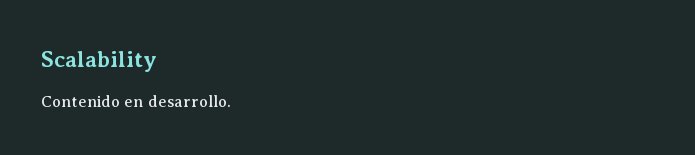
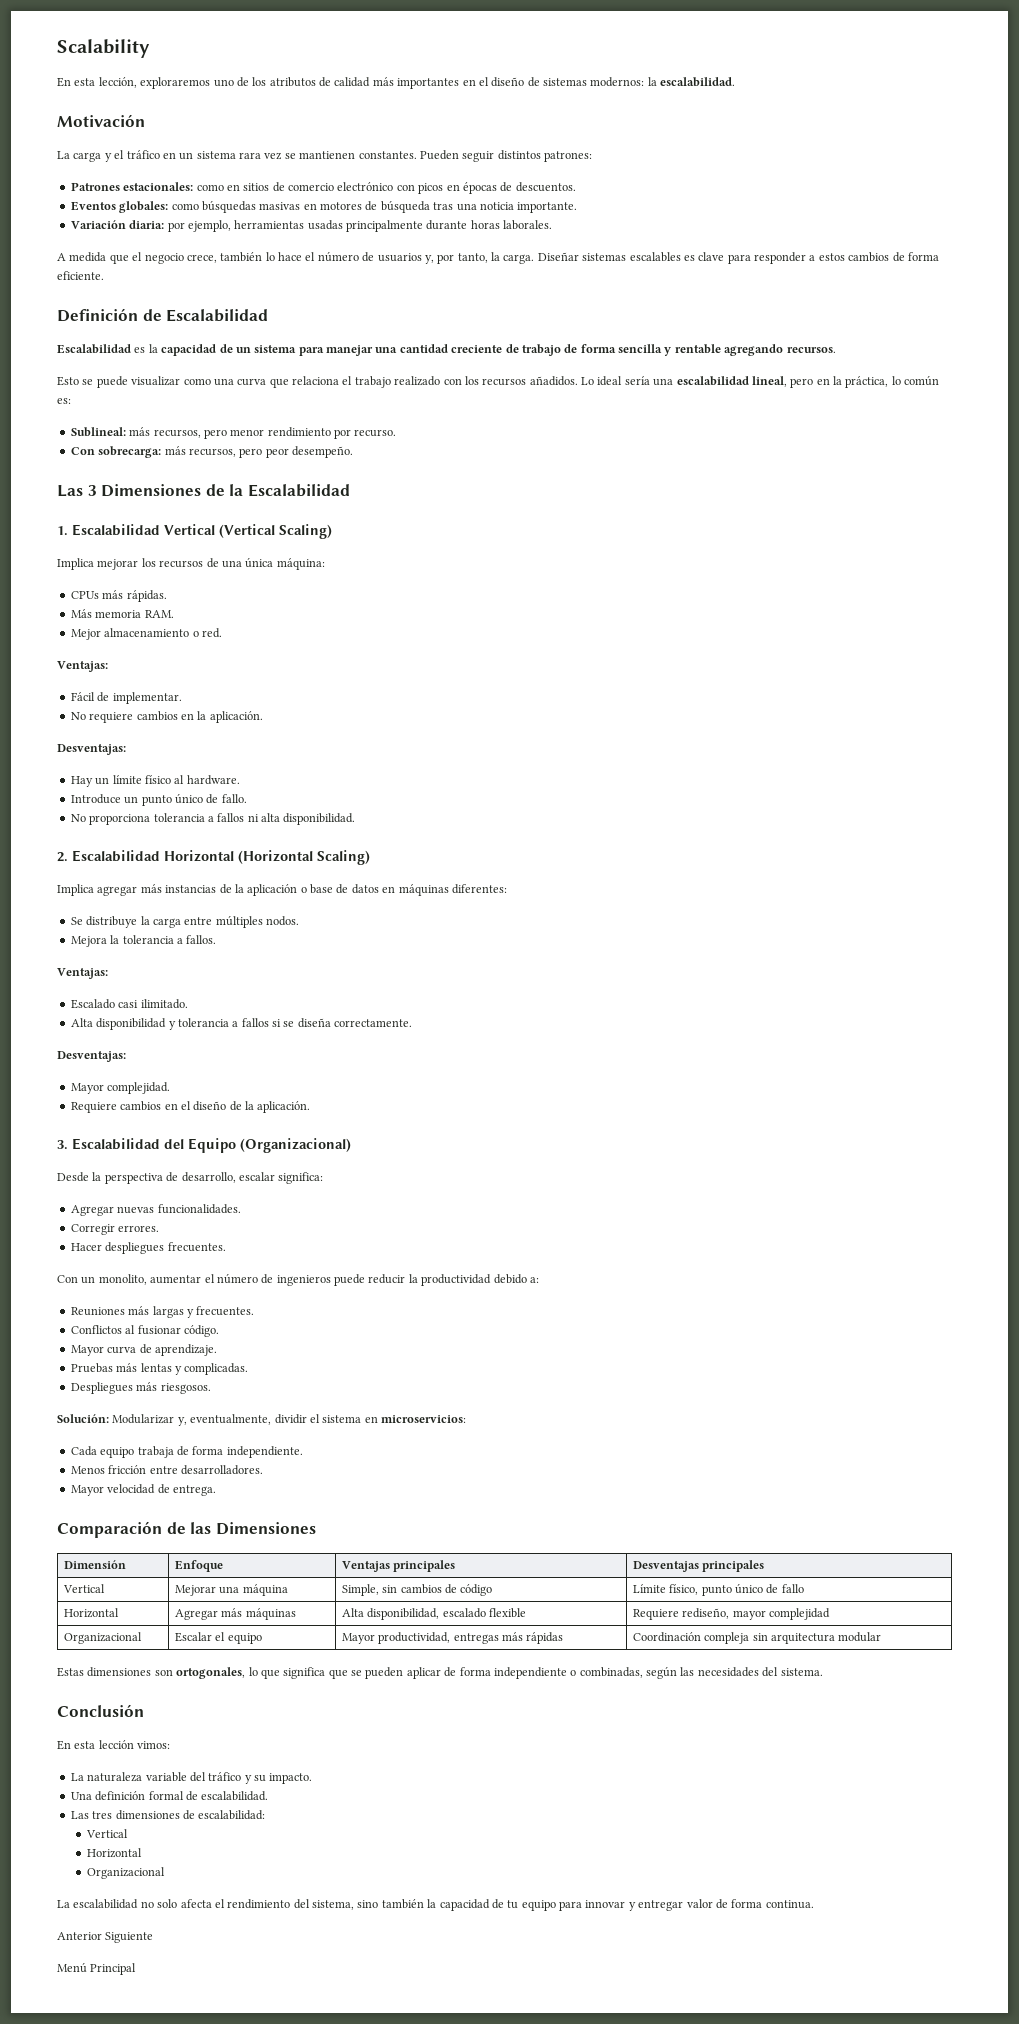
- Contenido en desarrollo.
+ En esta lección, exploraremos uno de los atributos de calidad más importantes en el diseño de sistemas modernos: la escalabilidad.
+ Motivación
+ La carga y el tráfico en un sistema rara vez se mantienen constantes. Pueden seguir distintos patrones:
+ Patrones estacionales: como en sitios de comercio electrónico con picos en épocas de descuentos.
+ Eventos globales: como búsquedas masivas en motores de búsqueda tras una noticia importante.
+ Variación diaria: por ejemplo, herramientas usadas principalmente durante horas laborales.
+ A medida que el negocio crece, también lo hace el número de usuarios y, por tanto, la carga. Diseñar sistemas escalables es clave para responder a estos cambios de forma eficiente.
+ Definición de Escalabilidad
+ Escalabilidad es la capacidad de un sistema para manejar una cantidad creciente de trabajo de forma sencilla y rentable agregando recursos.
+ Esto se puede visualizar como una curva que relaciona el trabajo realizado con los recursos añadidos. Lo ideal sería una escalabilidad lineal, pero en la práctica, lo común es:
+ Sublineal: más recursos, pero menor rendimiento por recurso.
+ Con sobrecarga: más recursos, pero peor desempeño.
+ Las 3 Dimensiones de la Escalabilidad
+ 1. Escalabilidad Vertical (Vertical Scaling)
+ Implica mejorar los recursos de una única máquina:
+ CPUs más rápidas.
+ Más memoria RAM.
+ Mejor almacenamiento o red.
+ Ventajas:
+ Fácil de implementar.
+ No requiere cambios en la aplicación.
+ Desventajas:
+ Hay un límite físico al hardware.
+ Introduce un punto único de fallo.
+ No proporciona tolerancia a fallos ni alta disponibilidad.
+ 2. Escalabilidad Horizontal (Horizontal Scaling)
+ Implica agregar más instancias de la aplicación o base de datos en máquinas diferentes:
+ Se distribuye la carga entre múltiples nodos.
+ Mejora la tolerancia a fallos.
+ Ventajas:
+ Escalado casi ilimitado.
+ Alta disponibilidad y tolerancia a fallos si se diseña correctamente.
+ Desventajas:
+ Mayor complejidad.
+ Requiere cambios en el diseño de la aplicación.
+ 3. Escalabilidad del Equipo (Organizacional)
+ Desde la perspectiva de desarrollo, escalar significa:
+ Agregar nuevas funcionalidades.
+ Corregir errores.
+ Hacer despliegues frecuentes.
+ Con un monolito, aumentar el número de ingenieros puede reducir la productividad debido a:
+ Reuniones más largas y frecuentes.
+ Conflictos al fusionar código.
+ Mayor curva de aprendizaje.
+ Pruebas más lentas y complicadas.
+ Despliegues más riesgosos.
+ Solución: Modularizar y, eventualmente, dividir el sistema en microservicios:
+ Cada equipo trabaja de forma independiente.
+ Menos fricción entre desarrolladores.
+ Mayor velocidad de entrega.
+ Comparación de las Dimensiones
+ Dimensión | Enfoque | Ventajas principales | Desventajas principales
+ Vertical | Mejorar una máquina | Simple, sin cambios de código | Límite físico, punto único de fallo
+ Horizontal | Agregar más máquinas | Alta disponibilidad, escalado flexible | Requiere rediseño, mayor complejidad
+ Organizacional | Escalar el equipo | Mayor productividad, entregas más rápidas | Coordinación compleja sin arquitectura modular
+ Estas dimensiones son ortogonales, lo que significa que se pueden aplicar de forma independiente o combinadas, según las necesidades del sistema.
+ Conclusión
+ En esta lección vimos:
+ La naturaleza variable del tráfico y su impacto.
+ Una definición formal de escalabilidad.
+ Las tres dimensiones de escalabilidad:
+ Vertical
+ Horizontal
+ Organizacional
+ La escalabilidad no solo afecta el rendimiento del sistema, sino también la capacidad de tu equipo para innovar y entregar valor de forma continua.
+ Anterior Siguiente
+ Menú Principal

